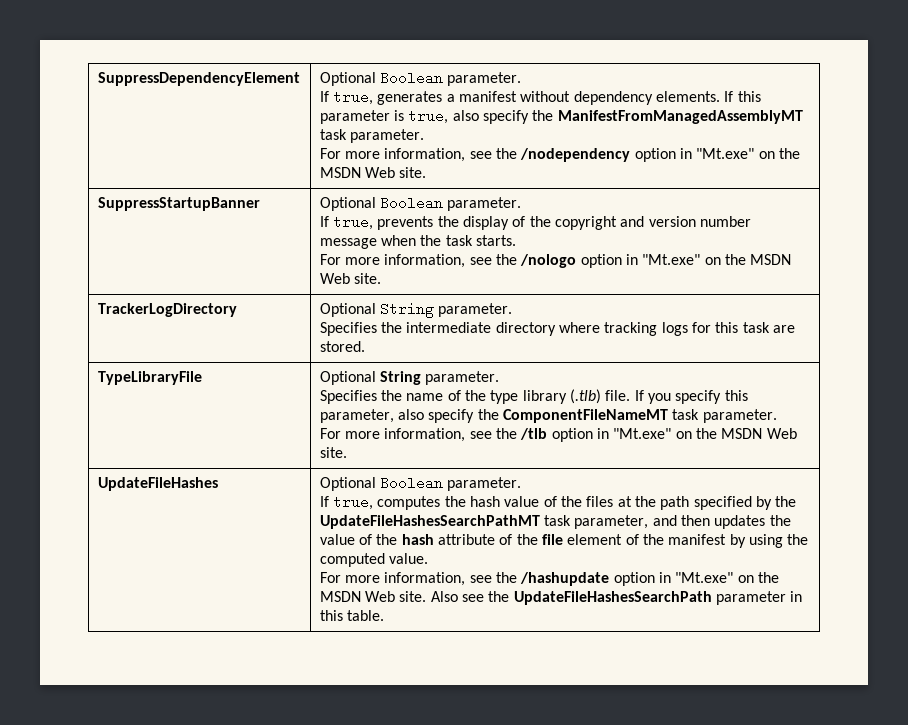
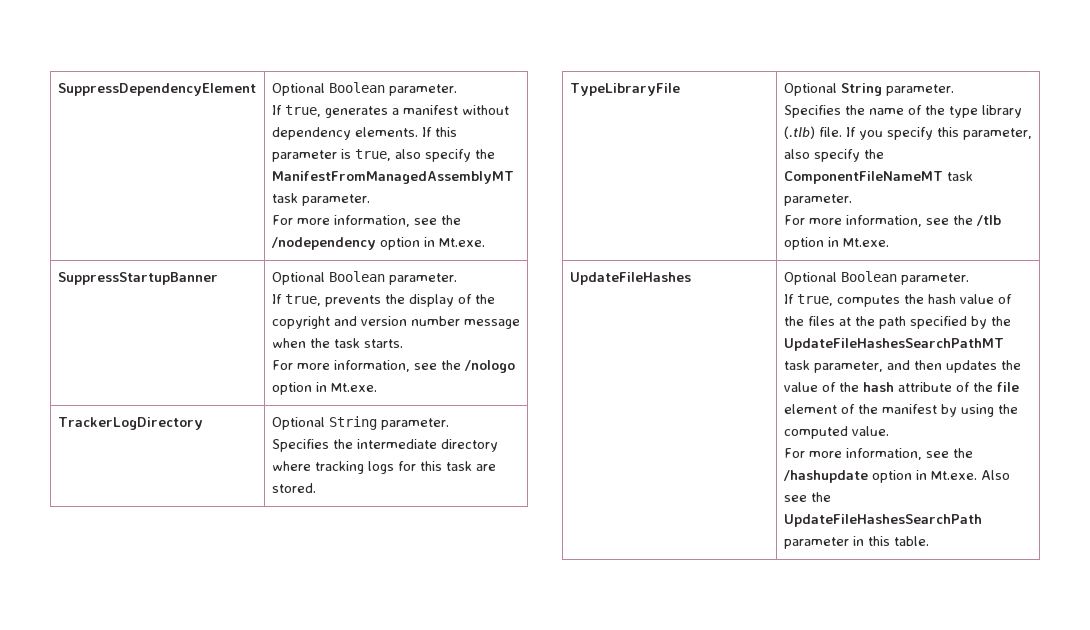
  SuppressDependencyElement | Optional Boolean parameter.
  If true, generates a manifest without dependency elements. If this parameter is true, also specify the ManifestFromManagedAssemblyMT task parameter.
- For more information, see the /nodependency option in "Mt.exe" on the MSDN Web site.
+ For more information, see the /nodependency option in Mt.exe.
  SuppressStartupBanner | Optional Boolean parameter.
  If true, prevents the display of the copyright and version number message when the task starts.
- For more information, see the /nologo option in "Mt.exe" on the MSDN Web site.
+ For more information, see the /nologo option in Mt.exe.
  TypeLibraryFile | Optional String parameter.
  Specifies the name of the type library (.tlb) file. If you specify this parameter, also specify the ComponentFileNameMT task parameter.
- For more information, see the /tlb option in "Mt.exe" on the MSDN Web site.
+ For more information, see the /tlb option in Mt.exe.
- For more information, see the /hashupdate option in "Mt.exe" on the MSDN Web site. Also see the UpdateFileHashesSearchPath parameter in this table.
+ For more information, see the /hashupdate option in Mt.exe. Also see the UpdateFileHashesSearchPath parameter in this table.

